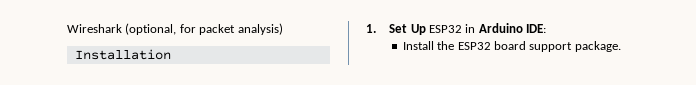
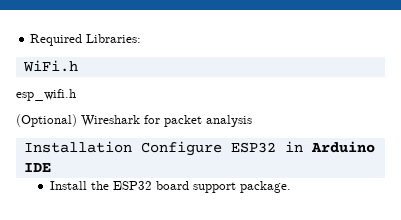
- Wireshark (optional, for packet analysis)
+ Required Libraries:
+ WiFi.h
+ esp_wifi.h
+ (Optional) Wireshark for packet analysis
- Installation
- 1. Set Up ESP32 in Arduino IDE:
+ Installation Configure ESP32 in Arduino IDE

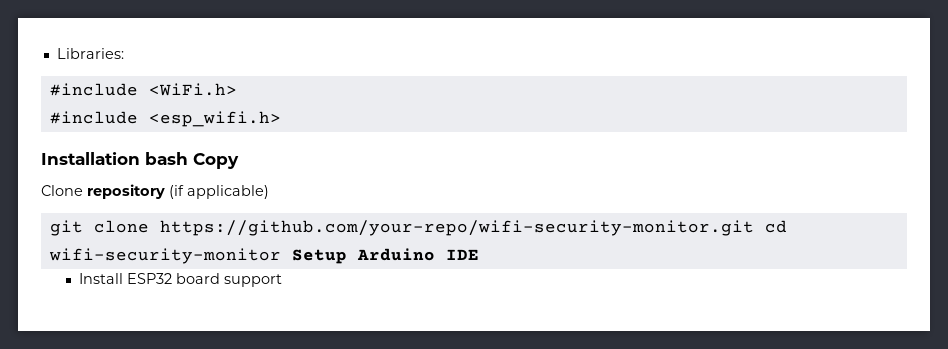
- Required Libraries:
+ Libraries:
- WiFi.h
- esp_wifi.h
- (Optional) Wireshark for packet analysis
- Installation Configure ESP32 in Arduino IDE
+ #include <WiFi.h>
+ #include <esp_wifi.h>
+ Installation bash Copy
+ Clone repository (if applicable)
+ git clone https://github.com/your-repo/wifi-security-monitor.git cd wifi-security-monitor Setup Arduino IDE
- Install the ESP32 board support package.
+ Install ESP32 board support

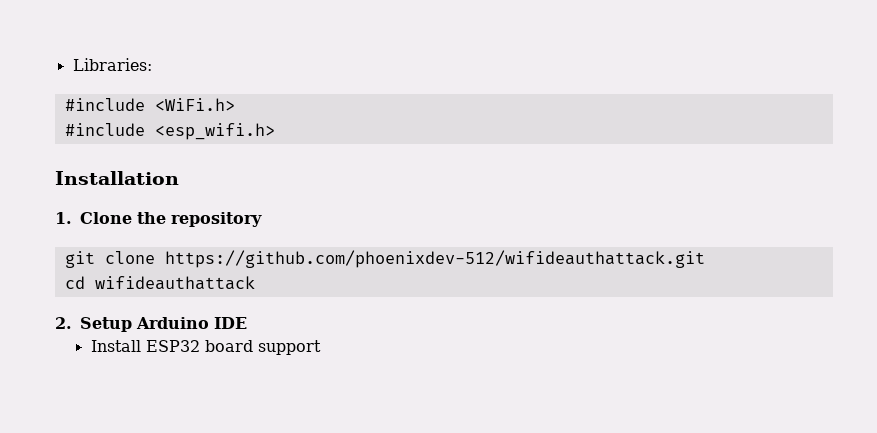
- Installation bash Copy
- Clone repository (if applicable)
+ Installation
+ 1. Clone the repository
- git clone https://github.com/your-repo/wifi-security-monitor.git cd wifi-security-monitor Setup Arduino IDE
+ git clone https://github.com/phoenixdev-512/wifideauthattack.git
+ cd wifideauthattack
+ 2. Setup Arduino IDE

